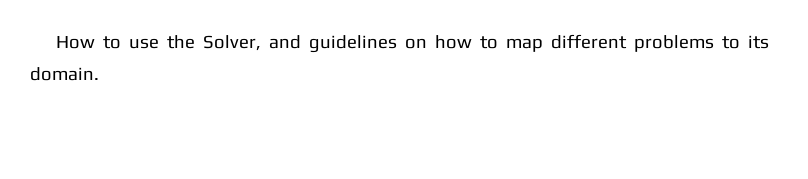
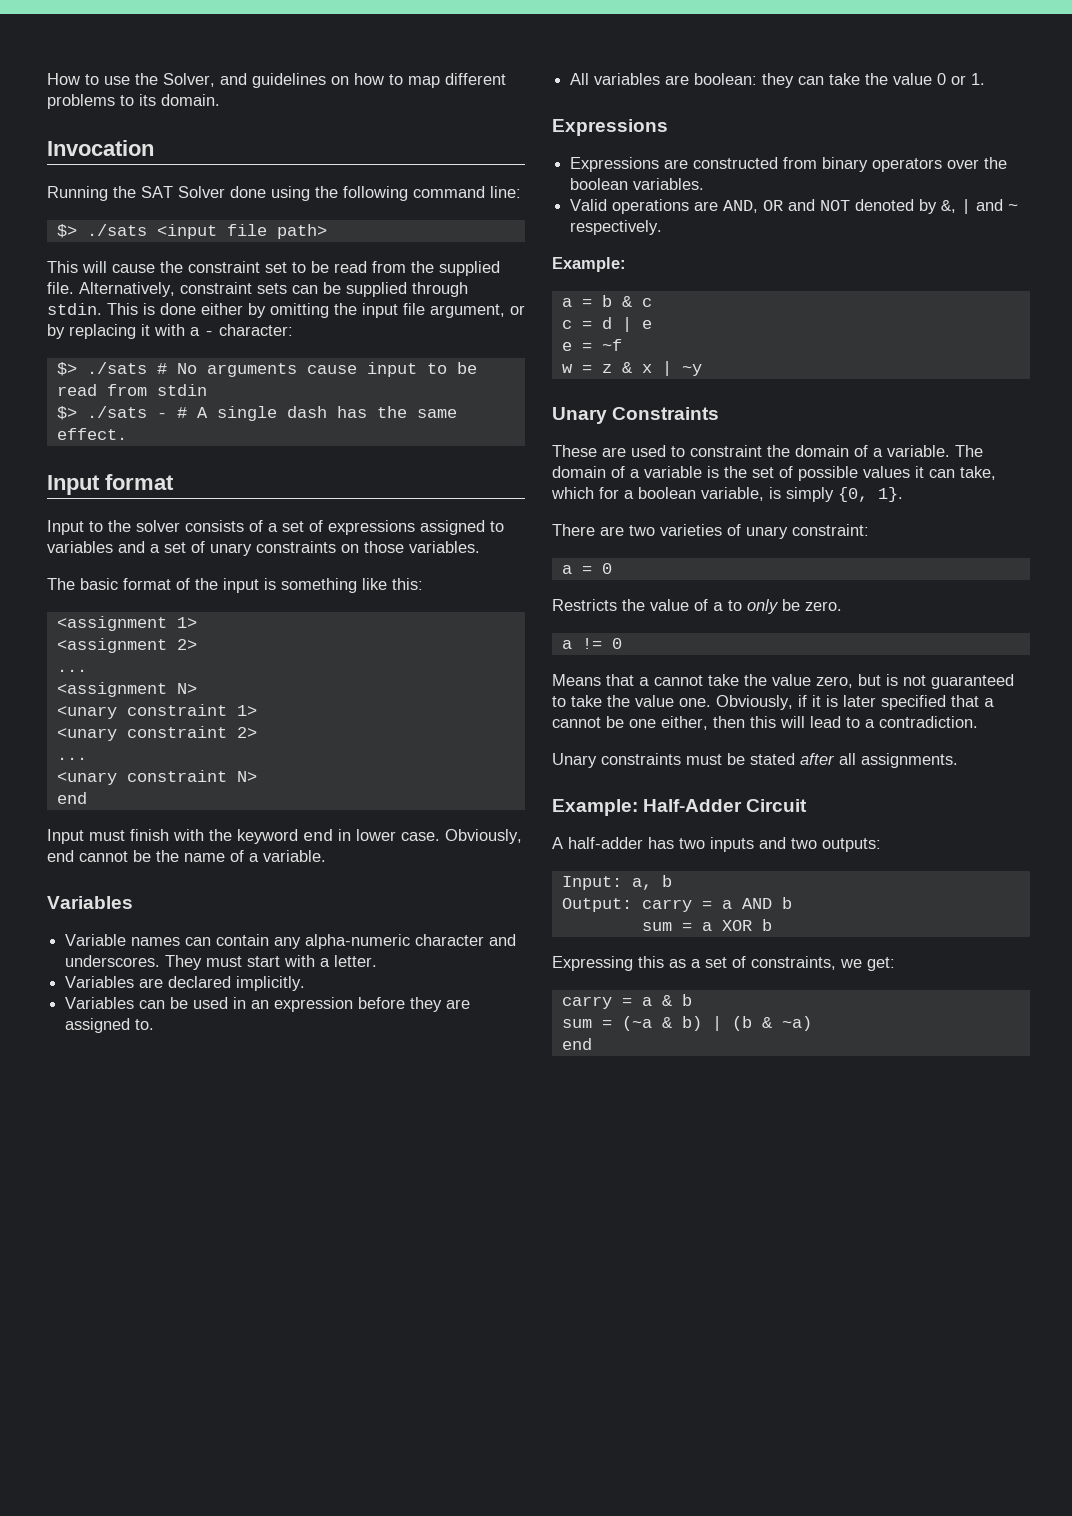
+ Invocation
+ Running the SAT Solver done using the following command line:
+ $> ./sats <input file path>
+ This will cause the constraint set to be read from the supplied file. Alternatively, constraint sets can be supplied through stdin. This is done either by omitting the input file argument, or by replacing it with a - character:
+ $> ./sats # No arguments cause input to be read from stdin
+ $> ./sats - # A single dash has the same effect.
+ Input format
+ Input to the solver consists of a set of expressions assigned to variables and a set of unary constraints on those variables.
+ The basic format of the input is something like this:
+ <assignment 1>
+ <assignment 2>
+ ...
+ <assignment N>
+ <unary constraint 1>
+ <unary constraint 2>
+ ...
+ <unary constraint N>
+ end
+ Input must finish with the keyword end in lower case. Obviously, end cannot be the name of a variable.
+ Variables
+ Variable names can contain any alpha-numeric character and underscores. They must start with a letter.
+ Variables are declared implicitly.
+ Variables can be used in an expression before they are assigned to.
+ All variables are boolean: they can take the value 0 or 1.
+ Expressions
+ Expressions are constructed from binary operators over the boolean variables.
+ Valid operations are AND, OR and NOT denoted by &, | and ~ respectively.
+ Example:
+ a = b & c
+ c = d | e
+ e = ~f
+ w = z & x | ~y
+ Unary Constraints
+ These are used to constraint the domain of a variable. The domain of a variable is the set of possible values it can take, which for a boolean variable, is simply {0, 1}.
+ There are two varieties of unary constraint:
+ a = 0
+ Restricts the value of a to only be zero.
+ a != 0
+ Means that a cannot take the value zero, but is not guaranteed to take the value one. Obviously, if it is later specified that a cannot be one either, then this will lead to a contradiction.
+ Unary constraints must be stated after all assignments.
+ Example: Half-Adder Circuit
+ A half-adder has two inputs and two outputs:
+ Input: a, b
+ Output: carry = a AND b
+ sum = a XOR b
+ Expressing this as a set of constraints, we get:
+ carry = a & b
+ sum = (~a & b) | (b & ~a)
+ end

